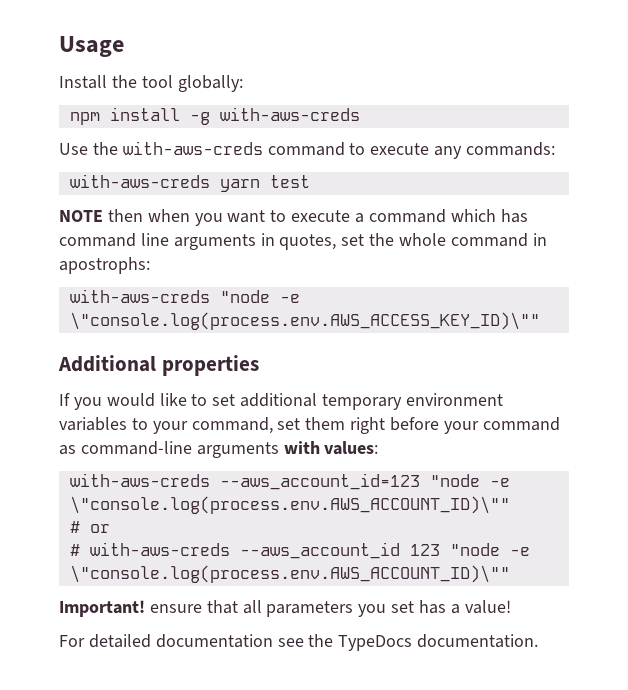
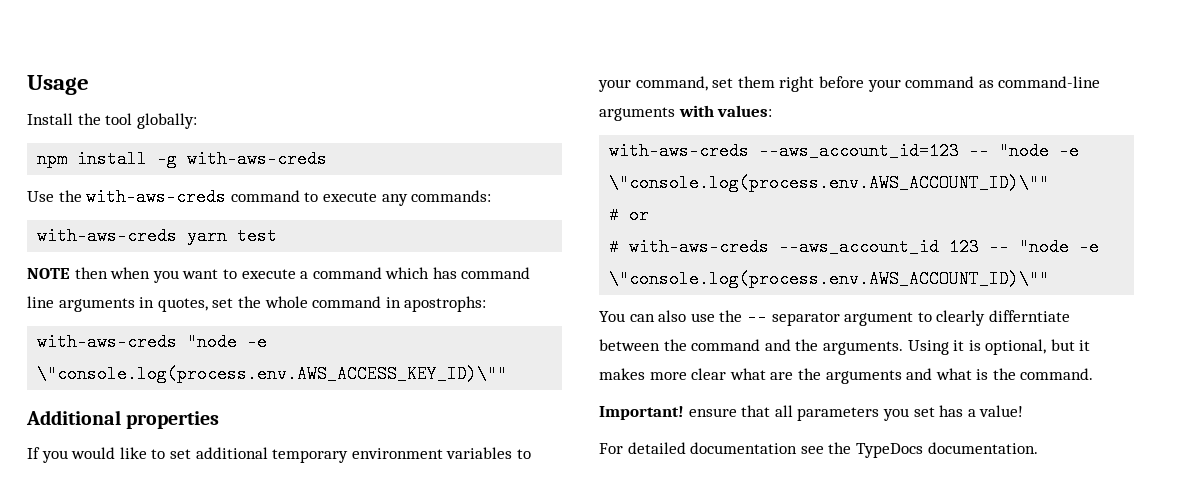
- with-aws-creds --aws_account_id=123 "node -e \"console.log(process.env.AWS_ACCOUNT_ID)\""
+ with-aws-creds --aws_account_id=123 -- "node -e \"console.log(process.env.AWS_ACCOUNT_ID)\""
- # with-aws-creds --aws_account_id 123 "node -e \"console.log(process.env.AWS_ACCOUNT_ID)\""
+ # with-aws-creds --aws_account_id 123 -- "node -e \"console.log(process.env.AWS_ACCOUNT_ID)\""
+ You can also use the -- separator argument to clearly differntiate between the command and the arguments. Using it is optional, but it makes more clear what are the arguments and what is the command.

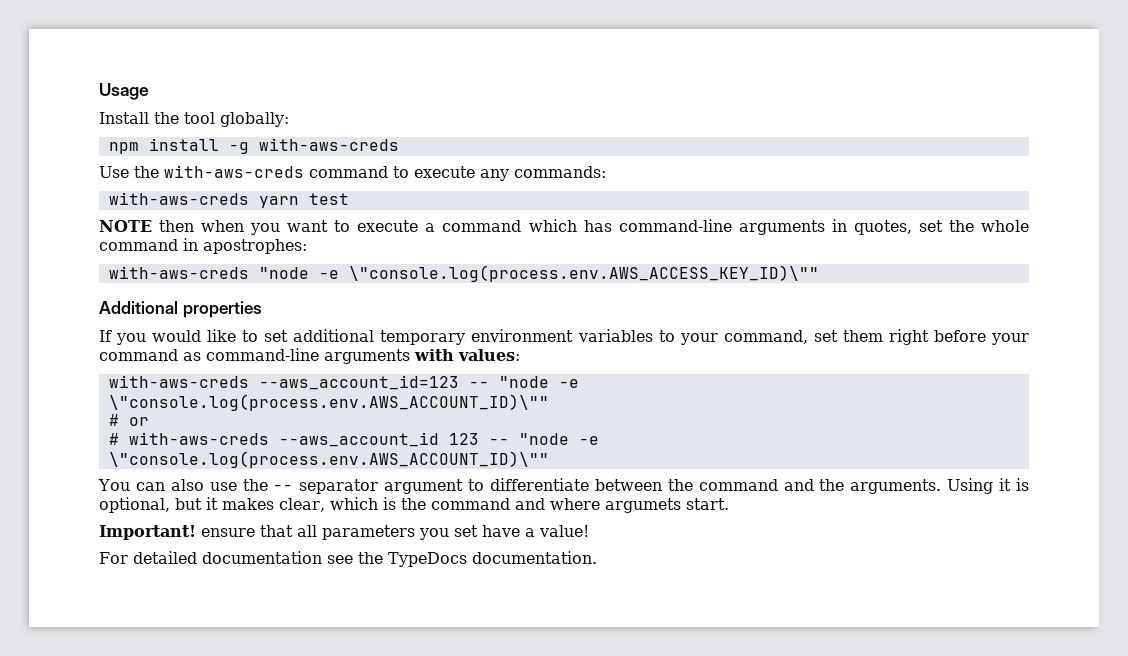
- NOTE then when you want to execute a command which has command line arguments in quotes, set the whole command in apostrophs:
+ NOTE then when you want to execute a command which has command-line arguments in quotes, set the whole command in apostrophes:
- You can also use the -- separator argument to clearly differntiate between the command and the arguments.
+ You can also use the -- separator argument to differentiate between the command and the arguments.
- Using it is optional, but it makes more clear what are the arguments and what is the command.
+ Using it is optional, but it makes clear, which is the command and where argumets start.
- Important! ensure that all parameters you set has a value!
+ Important! ensure that all parameters you set have a value!

